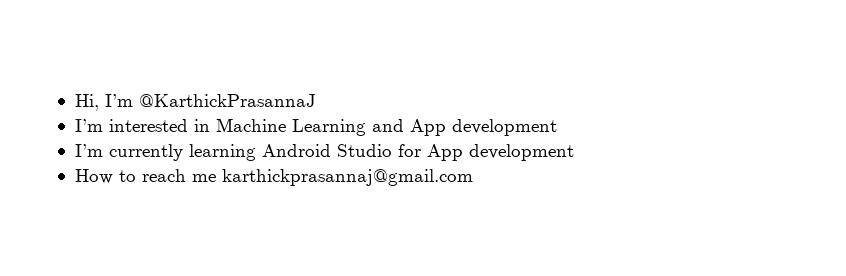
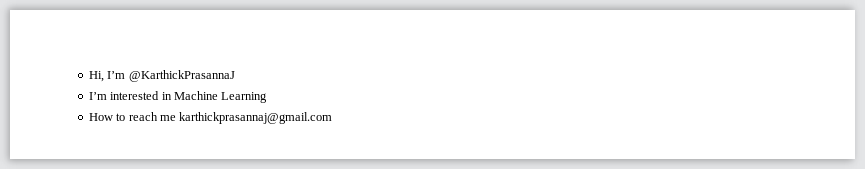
- I’m interested in Machine Learning and App development
- I’m currently learning Android Studio for App development
+ I’m interested in Machine Learning

